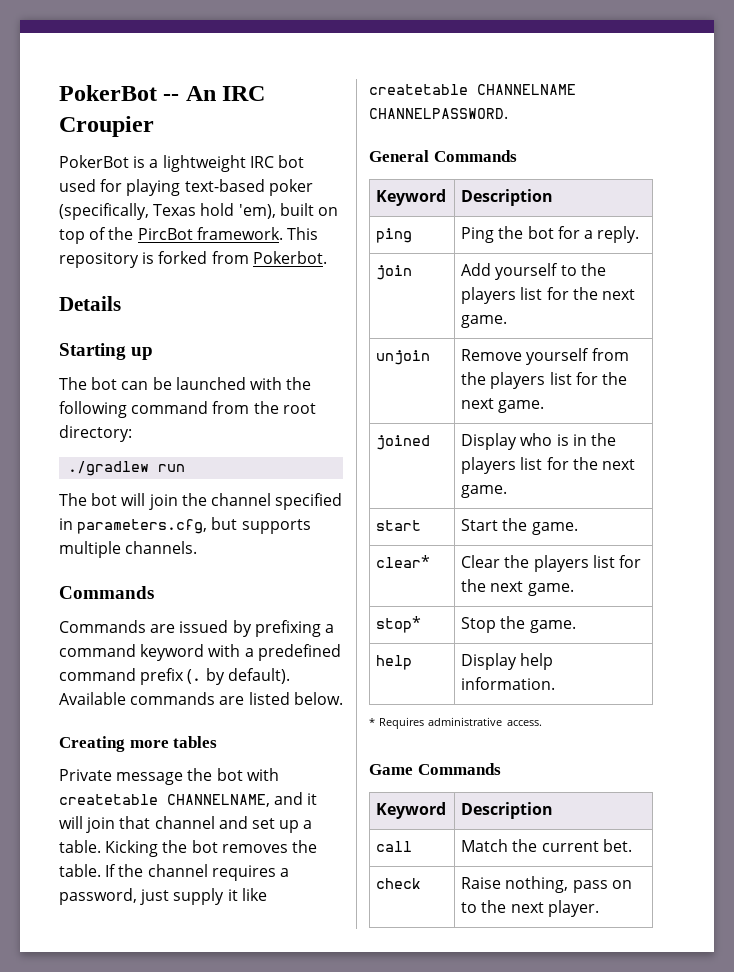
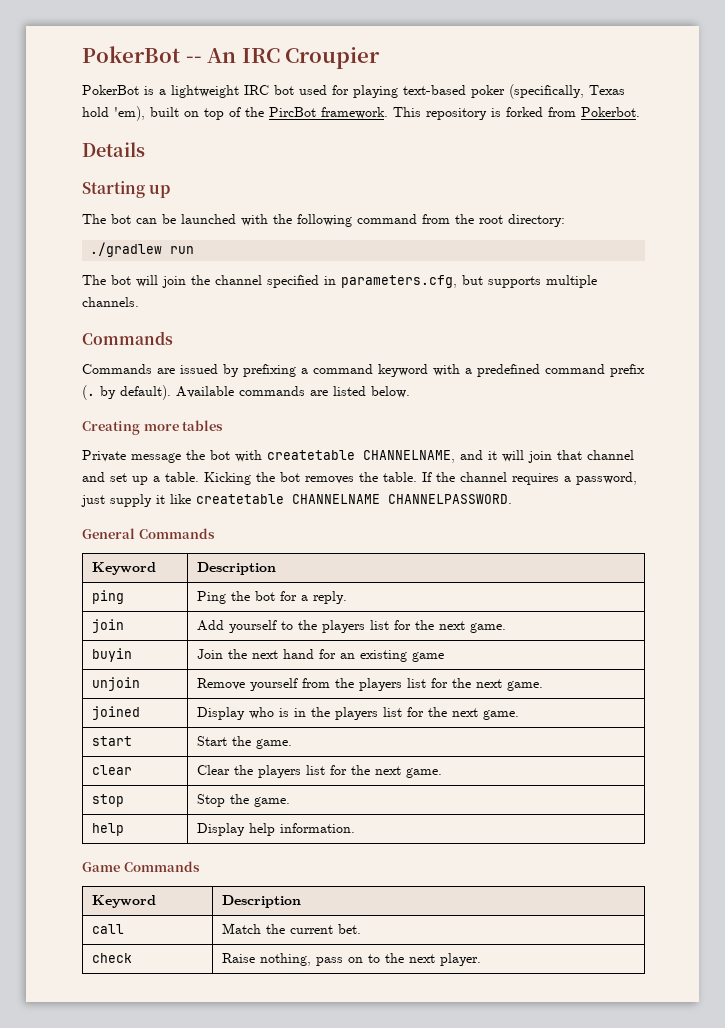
+ buyin | Join the next hand for an existing game
- clear* | Clear the players list for the next game.
+ clear | Clear the players list for the next game.
- stop* | Stop the game.
+ stop | Stop the game.
- * Requires administrative access.

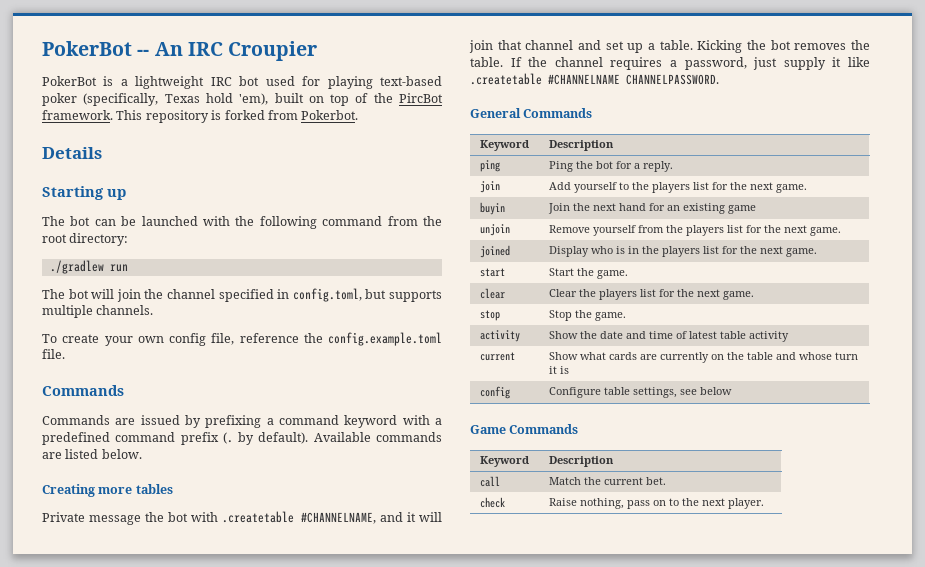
- The bot will join the channel specified in parameters.cfg, but supports multiple channels.
+ The bot will join the channel specified in config.toml, but supports multiple channels.
+ To create your own config file, reference the config.example.toml file.
- Private message the bot with createtable CHANNELNAME, and it will join that channel and set up a table.
+ Private message the bot with .createtable #CHANNELNAME, and it will join that channel and set up a table.
- If the channel requires a password, just supply it like createtable CHANNELNAME CHANNELPASSWORD.
+ If the channel requires a password, just supply it like .createtable #CHANNELNAME CHANNELPASSWORD.
- help | Display help information.
+ activity | Show the date and time of latest table activity
+ current | Show what cards are currently on the table and whose turn it is
+ config | Configure table settings, see below

